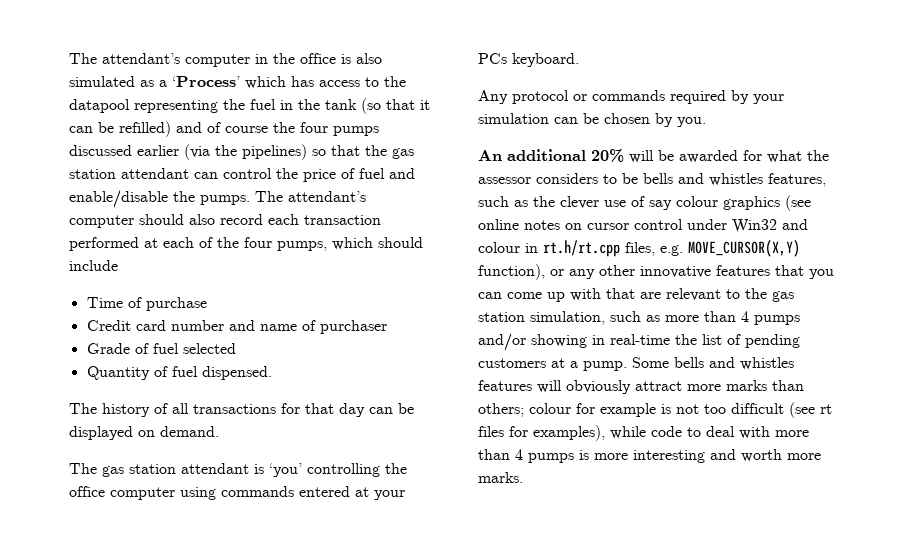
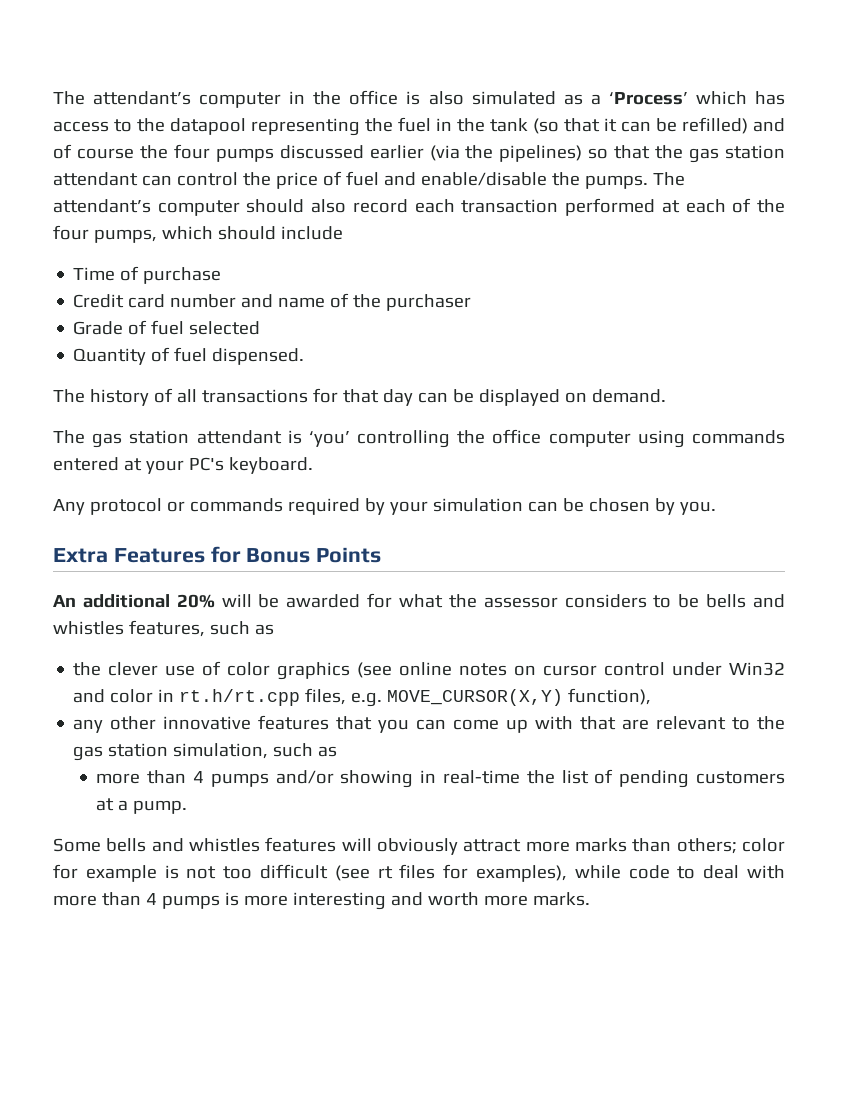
- Credit card number and name of purchaser
+ Credit card number and name of the purchaser
- The gas station attendant is ‘you’ controlling the office computer using commands entered at your PCs keyboard.
+ The gas station attendant is ‘you’ controlling the office computer using commands entered at your PC's keyboard.
+ Extra Features for Bonus Points
- An additional 20% will be awarded for what the assessor considers to be bells and whistles features, such as the clever use of say colour graphics (see online notes on cursor control under Win32 and colour in rt.h/rt.cpp files, e.g. MOVE_CURSOR(X,Y) function), or any other innovative features that you can come up with that are relevant to the gas station simulation, such as more than 4 pumps and/or showing in real-time the list of pending customers at a pump. Some bells and whistles features will obviously attract more marks than others;
+ An additional 20% will be awarded for what the assessor considers to be bells and whistles features, such as
+ the clever use of color graphics (see online notes on cursor control under Win32 and color in rt.h/rt.cpp files, e.g. MOVE_CURSOR(X,Y) function),
+ any other innovative features that you can come up with that are relevant to the gas station simulation, such as
+ more than 4 pumps and/or showing in real-time the list of pending customers at a pump.
+ Some bells and whistles features will obviously attract more marks than others;
- colour for example is not too difficult (see rt files for examples), while code to deal with more than 4 pumps is more interesting and worth more marks.
+ color for example is not too difficult (see rt files for examples), while code to deal with more than 4 pumps is more interesting and worth more marks.

